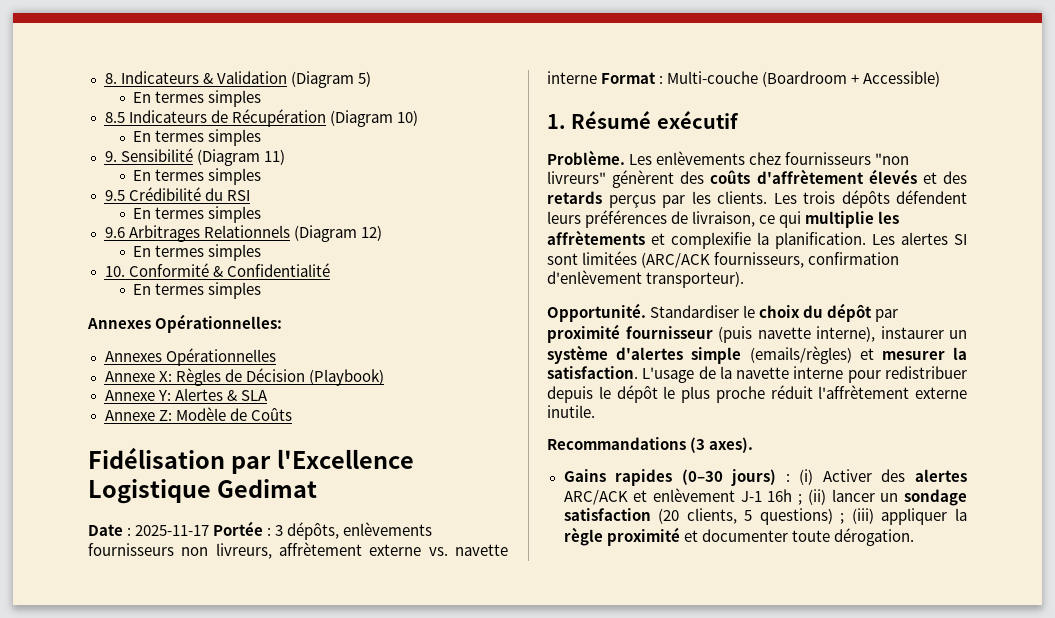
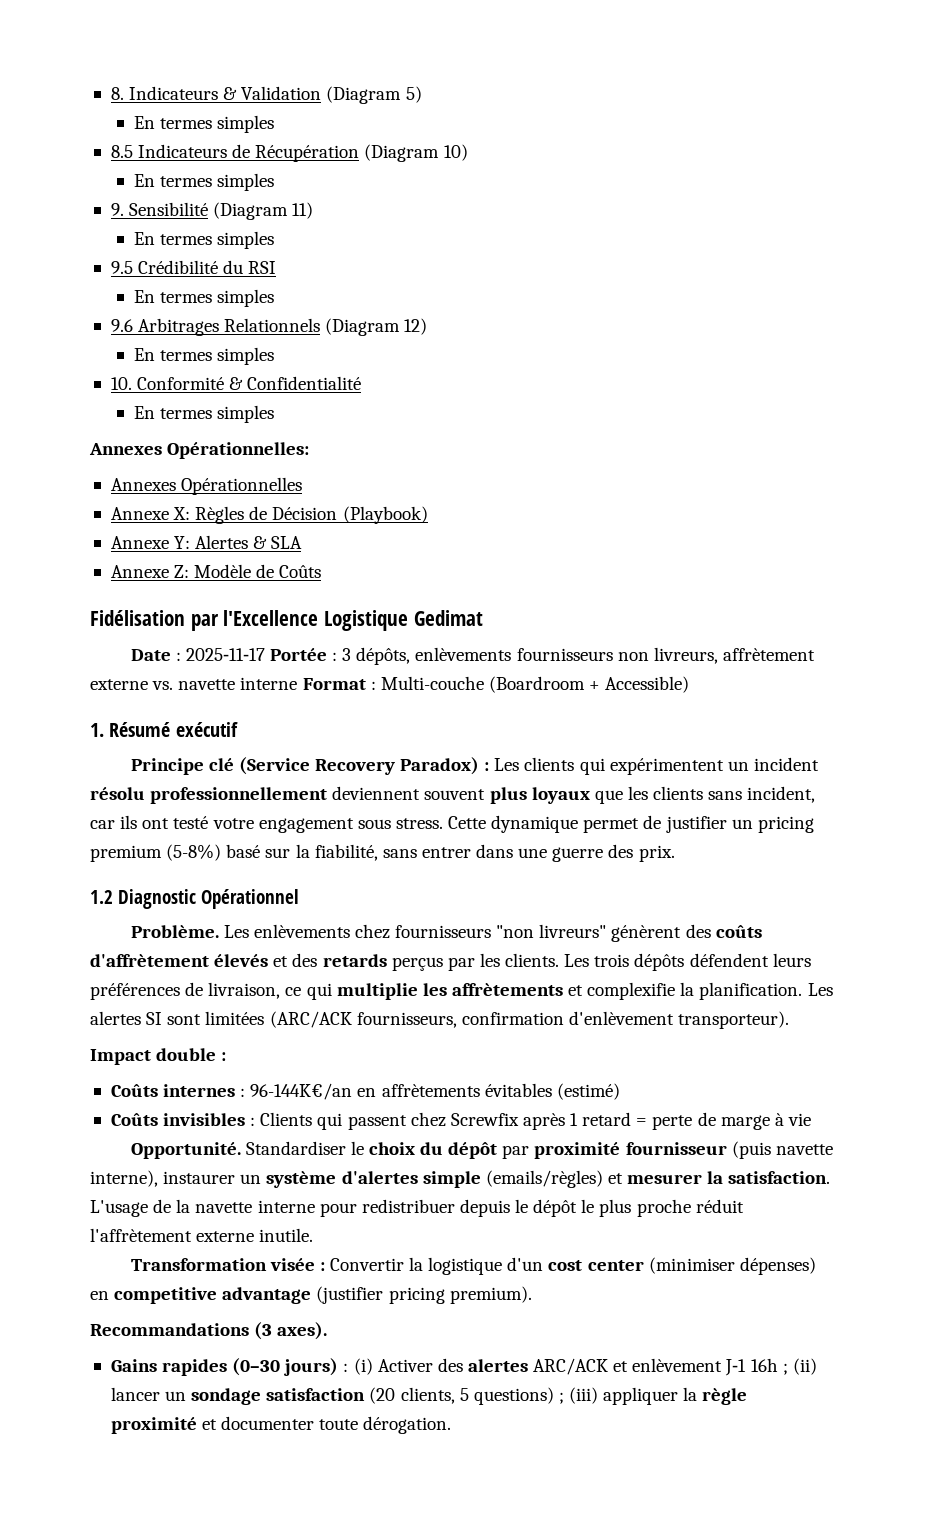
+ Principe clé (Service Recovery Paradox) : Les clients qui expérimentent un incident résolu professionnellement deviennent souvent plus loyaux que les clients sans incident, car ils ont testé votre engagement sous stress. Cette dynamique permet de justifier un pricing premium (5-8%) basé sur la fiabilité, sans entrer dans une guerre des prix.
+ 1.2 Diagnostic Opérationnel
+ Impact double :
+ Coûts internes : 96-144K€/an en affrètements évitables (estimé)
+ Coûts invisibles : Clients qui passent chez Screwfix après 1 retard = perte de marge à vie
+ Transformation visée : Convertir la logistique d'un cost center (minimiser dépenses) en competitive advantage (justifier pricing premium).

